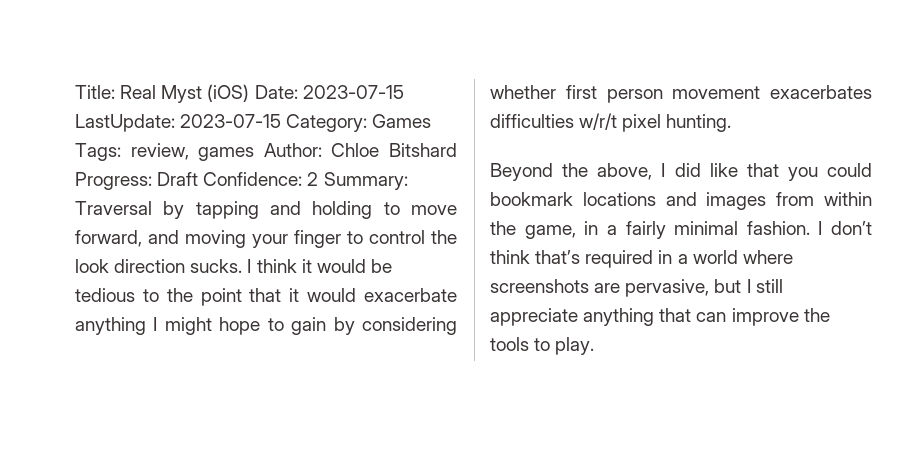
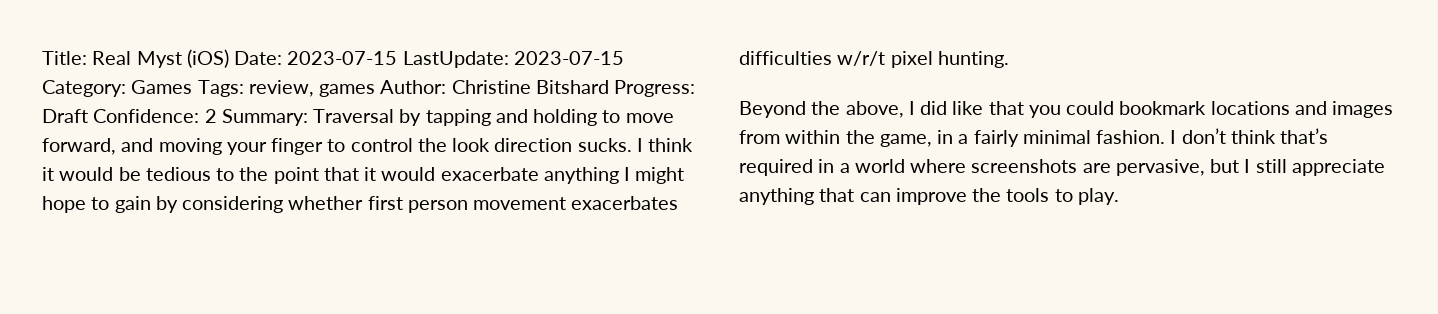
- Title: Real Myst (iOS) Date: 2023-07-15 LastUpdate: 2023-07-15 Category: Games Tags: review, games Author: Chloe Bitshard Progress: Draft Confidence: 2 Summary: Traversal by tapping and holding to move forward, and moving your finger to control the look direction sucks.
+ Title: Real Myst (iOS) Date: 2023-07-15 LastUpdate: 2023-07-15 Category: Games Tags: review, games Author: Christine Bitshard Progress: Draft Confidence: 2 Summary: Traversal by tapping and holding to move forward, and moving your finger to control the look direction sucks.

